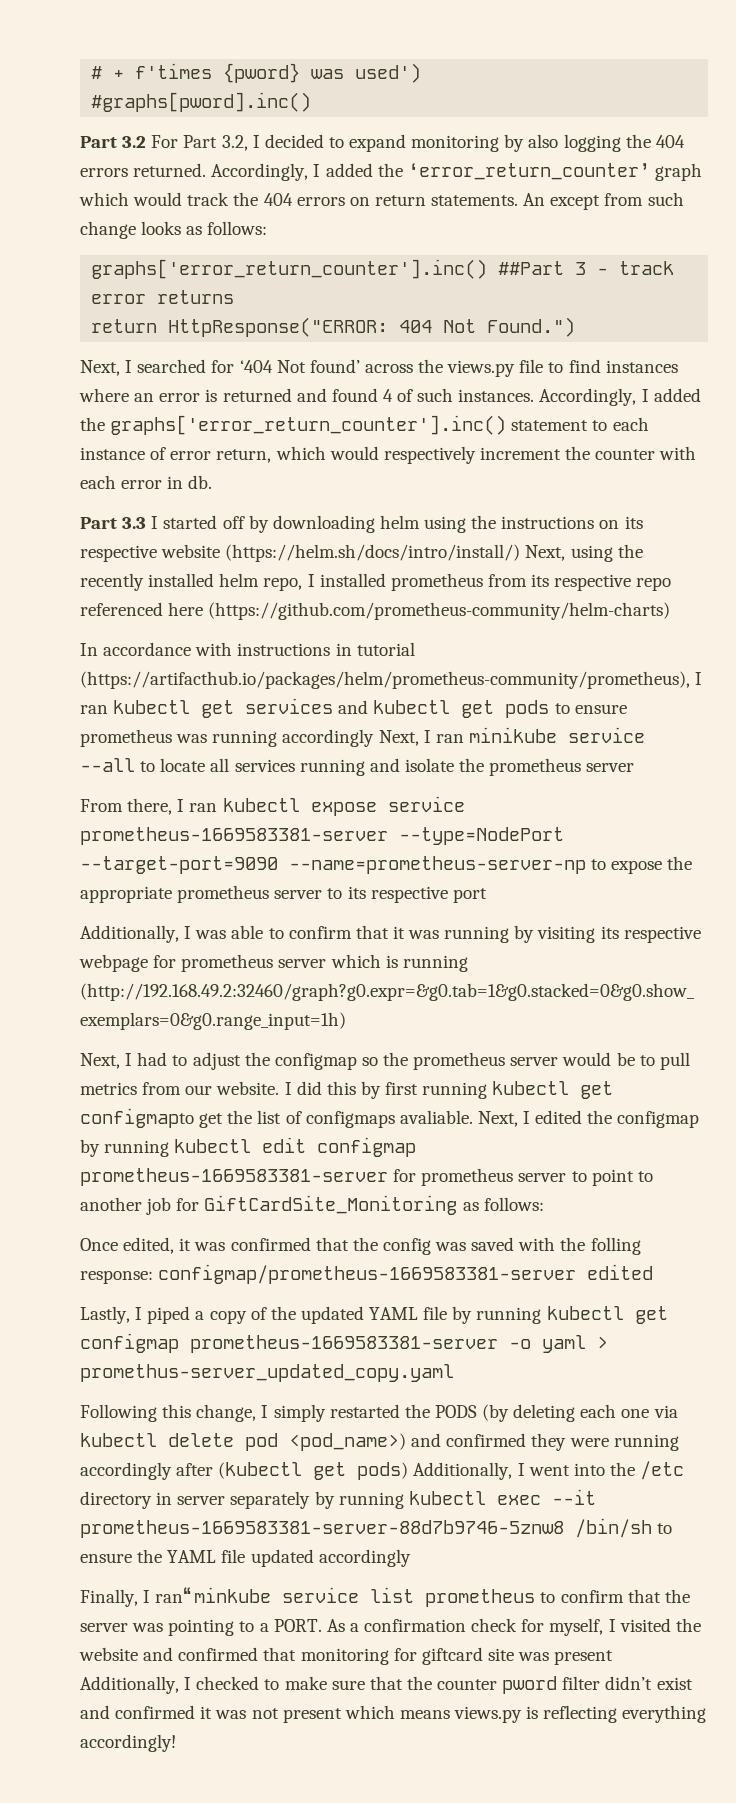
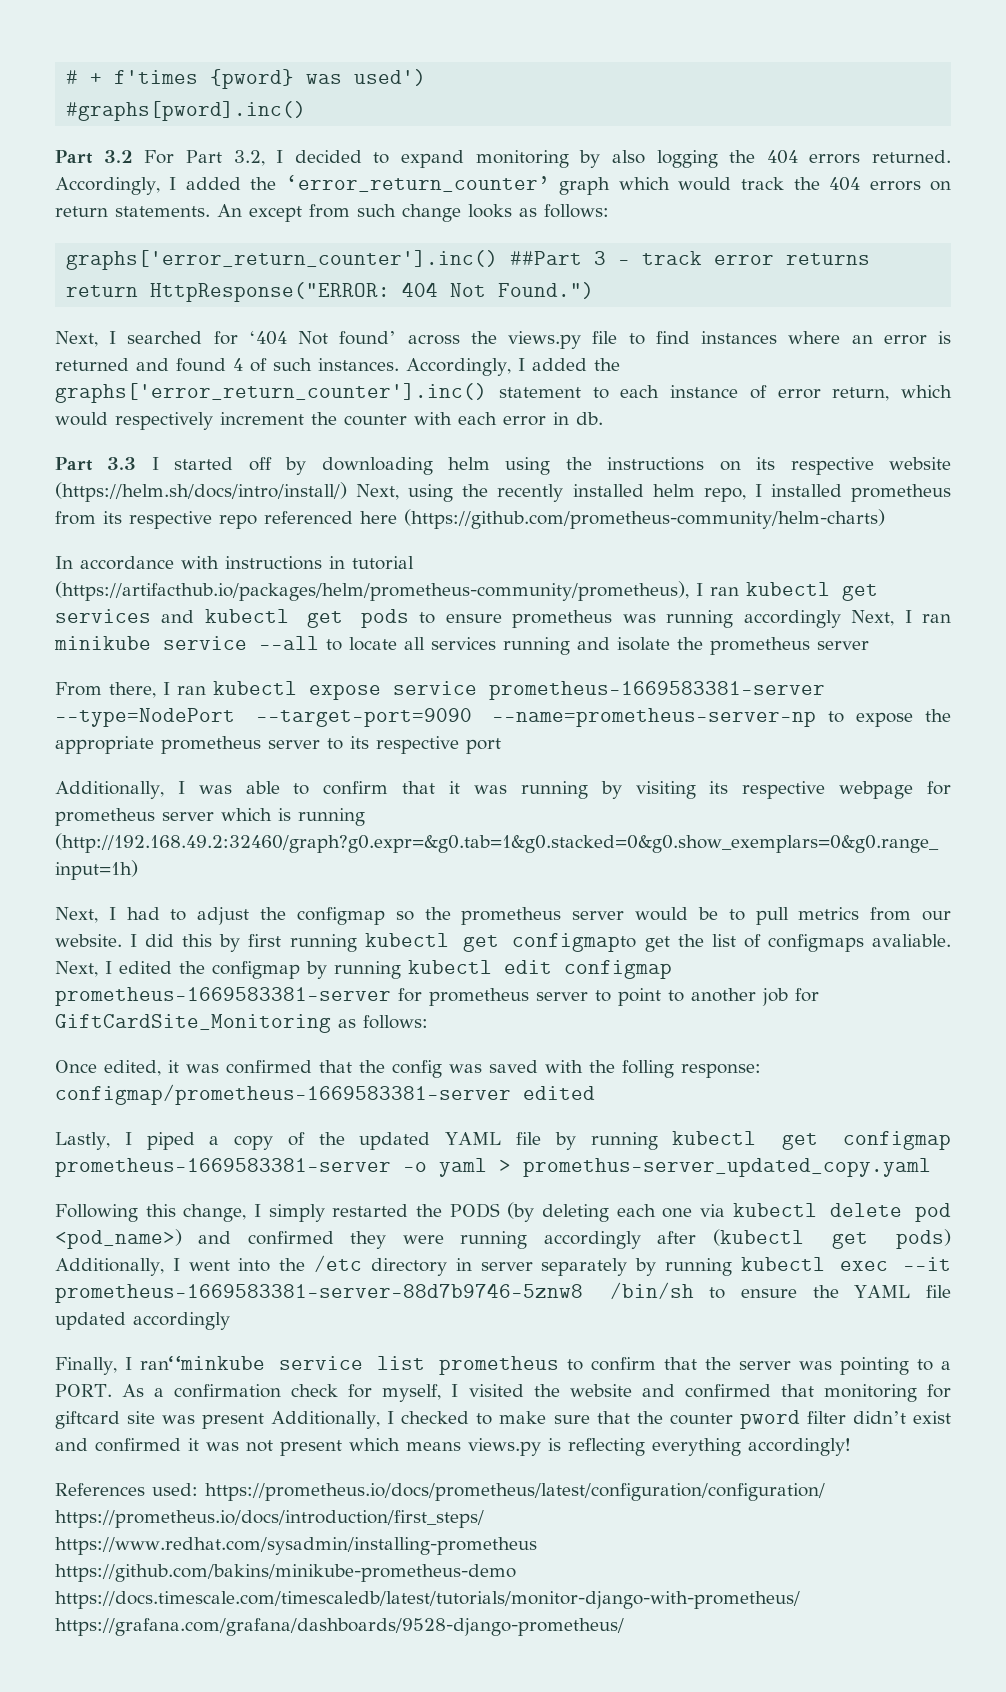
+ References used: https://prometheus.io/docs/prometheus/latest/configuration/configuration/ https://prometheus.io/docs/introduction/first_steps/ https://www.redhat.com/sysadmin/installing-prometheus https://github.com/bakins/minikube-prometheus-demo https://docs.timescale.com/timescaledb/latest/tutorials/monitor-django-with-prometheus/ https://grafana.com/grafana/dashboards/9528-django-prometheus/

